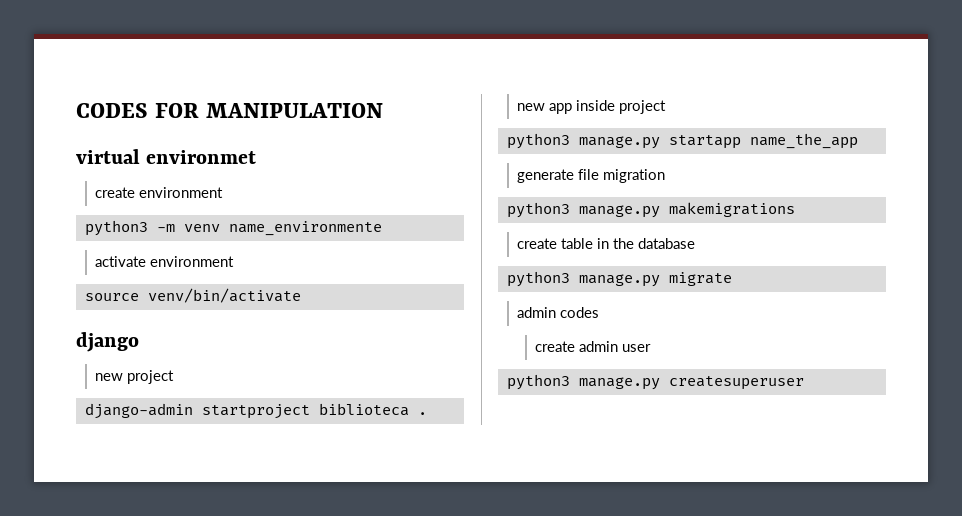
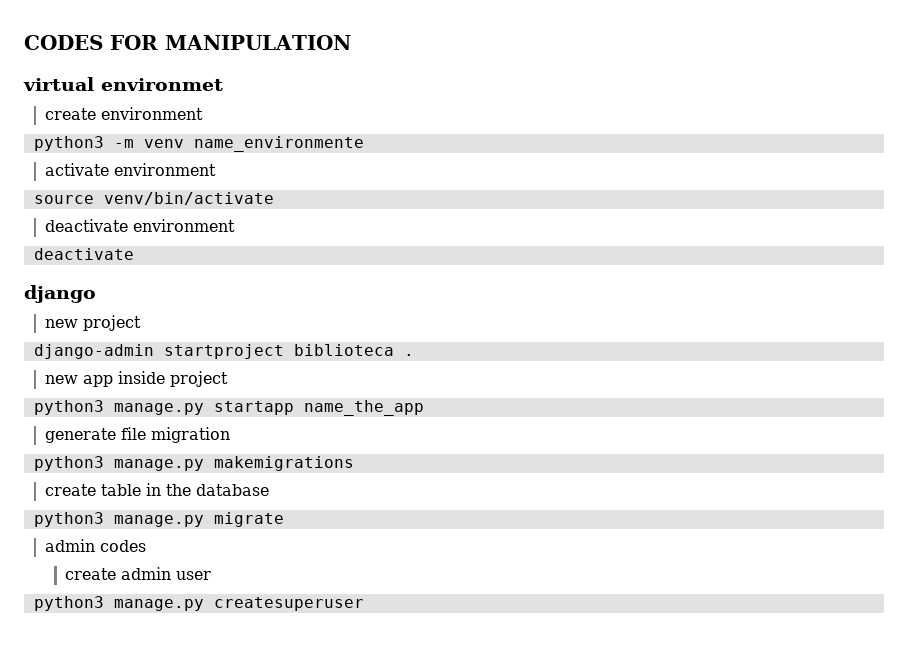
+ deactivate environment
+ deactivate

